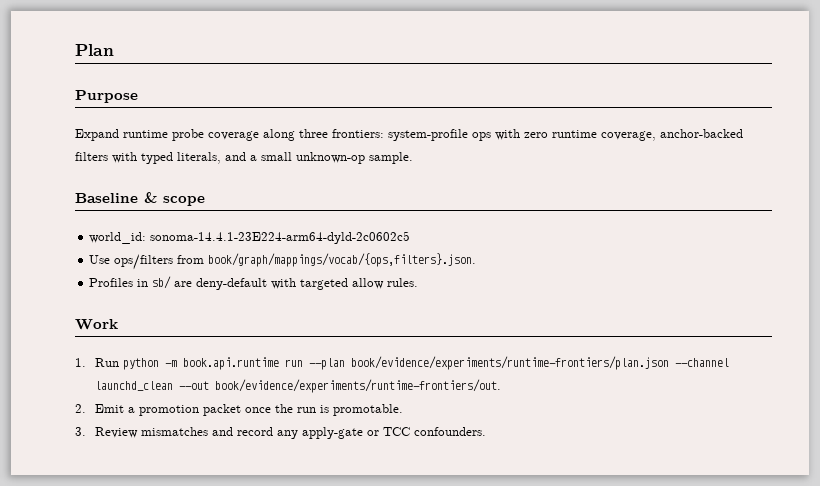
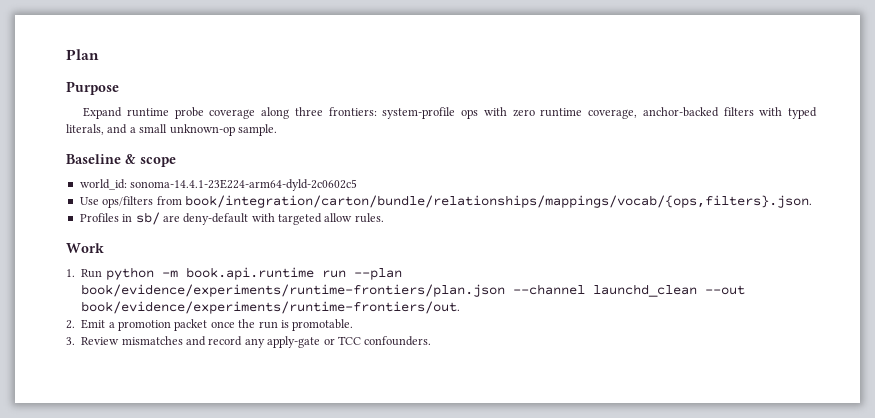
- Use ops/filters from book/graph/mappings/vocab/{ops,filters}.json.
+ Use ops/filters from book/integration/carton/bundle/relationships/mappings/vocab/{ops,filters}.json.

